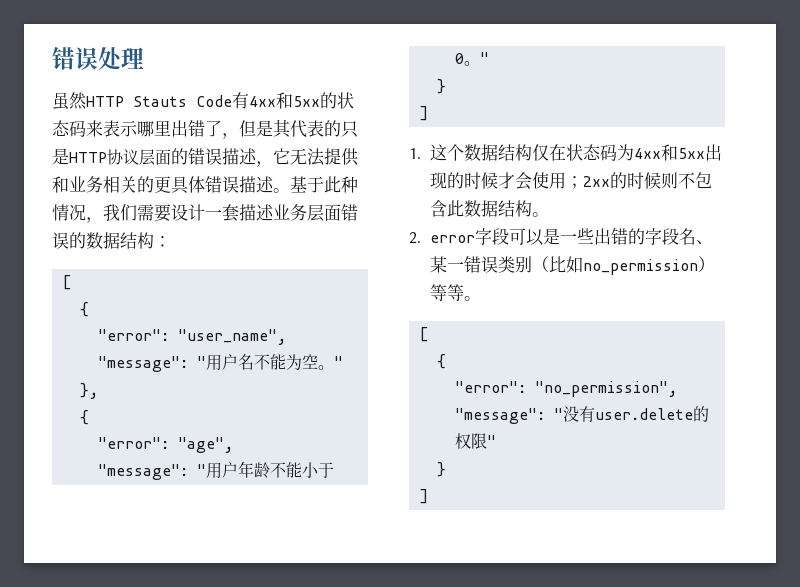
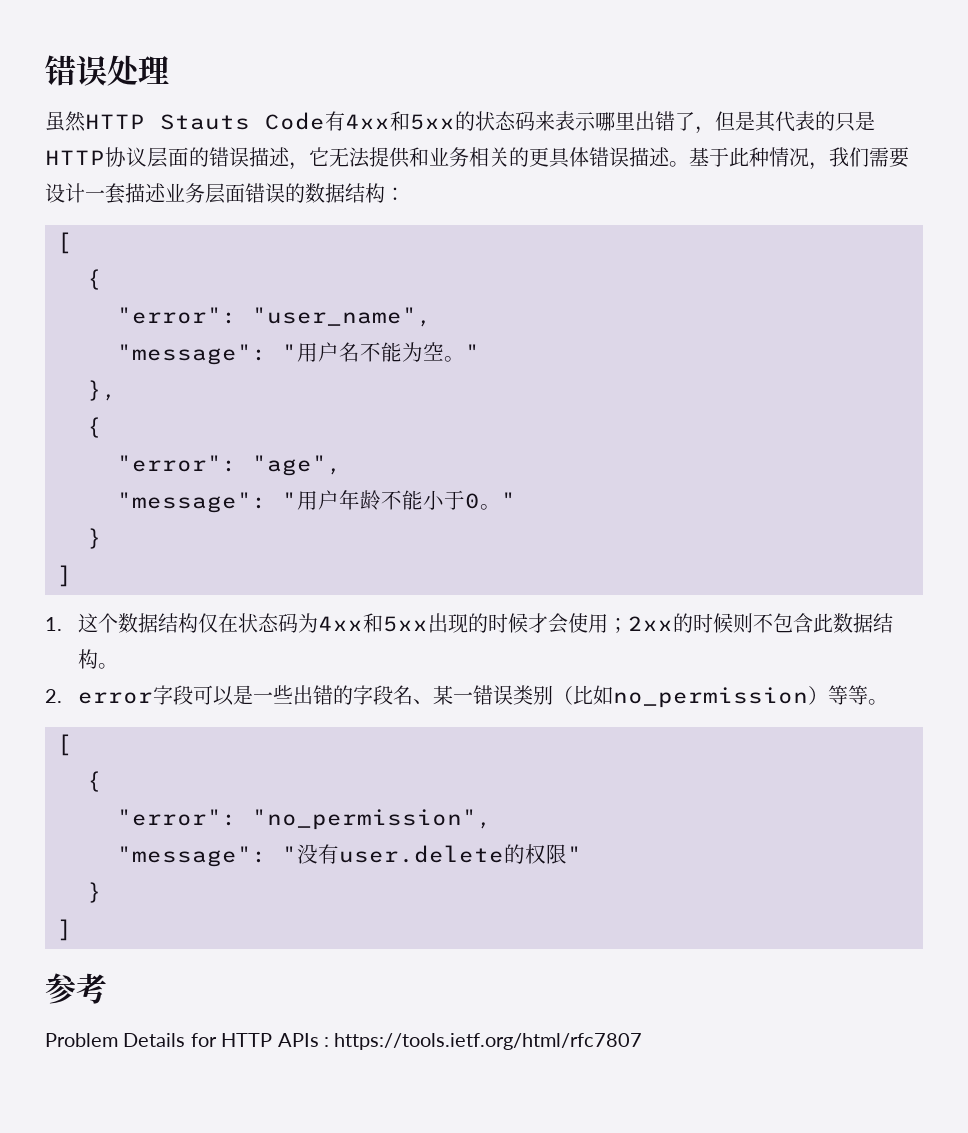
+ 参考
+ Problem Details for HTTP APIs : https://tools.ietf.org/html/rfc7807

